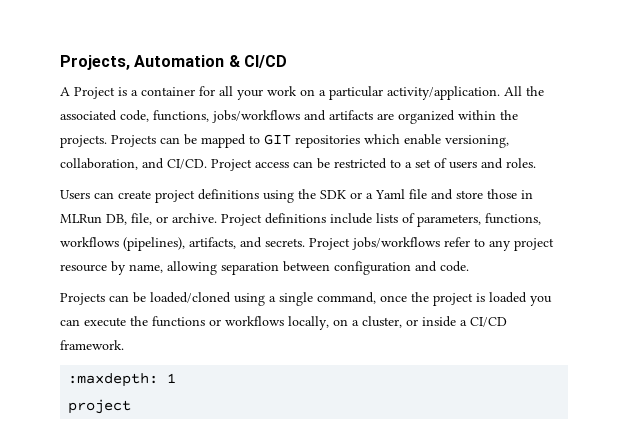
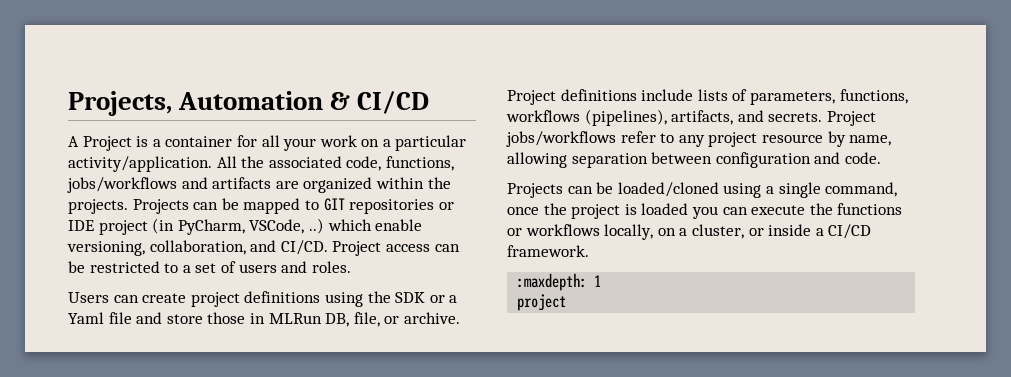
- Projects can be mapped to GIT repositories which enable versioning, collaboration, and CI/CD.
+ Projects can be mapped to GIT repositories or IDE project (in PyCharm, VSCode, ..) which enable versioning, collaboration, and CI/CD.

